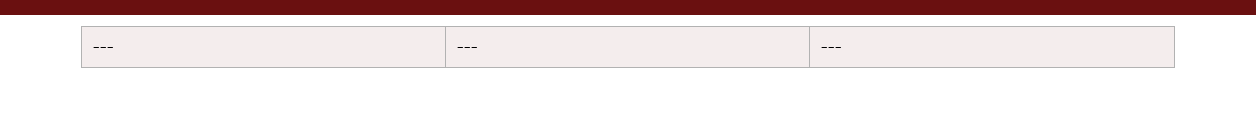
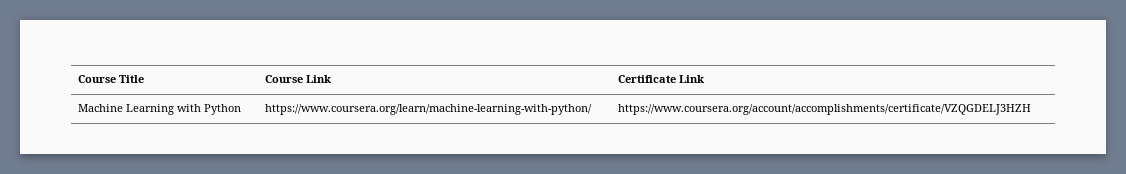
- --- | --- | ---
+ Course Title | Course Link | Certificate Link
+ Machine Learning with Python | https://www.coursera.org/learn/machine-learning-with-python/ | https://www.coursera.org/account/accomplishments/certificate/VZQGDELJ3HZH

